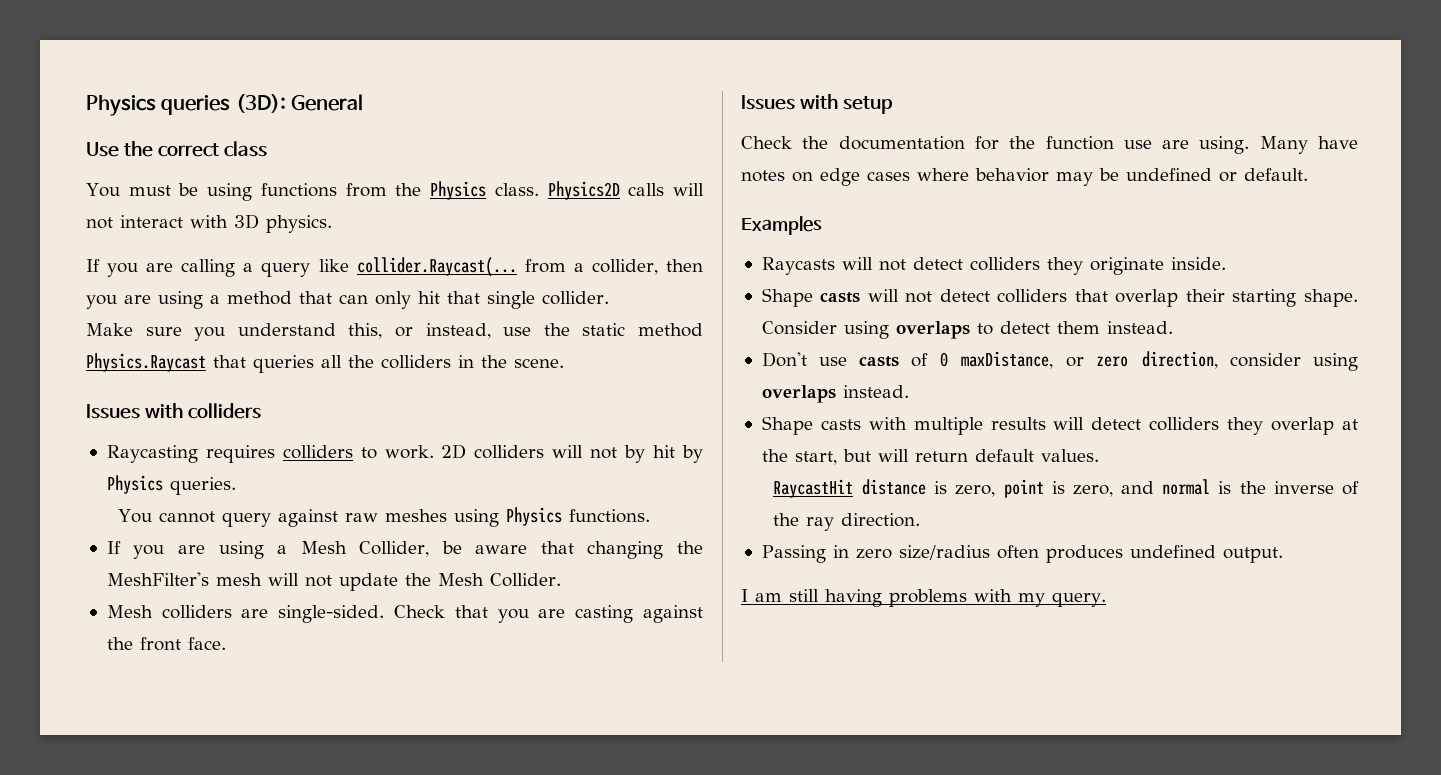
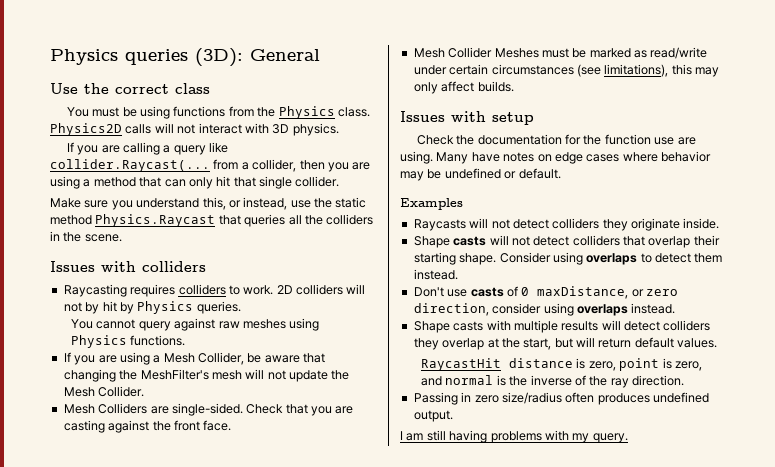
- Mesh colliders are single-sided.
+ Mesh Colliders are single-sided.
+ Mesh Collider Meshes must be marked as read/write under certain circumstances (see limitations), this may only affect builds.

